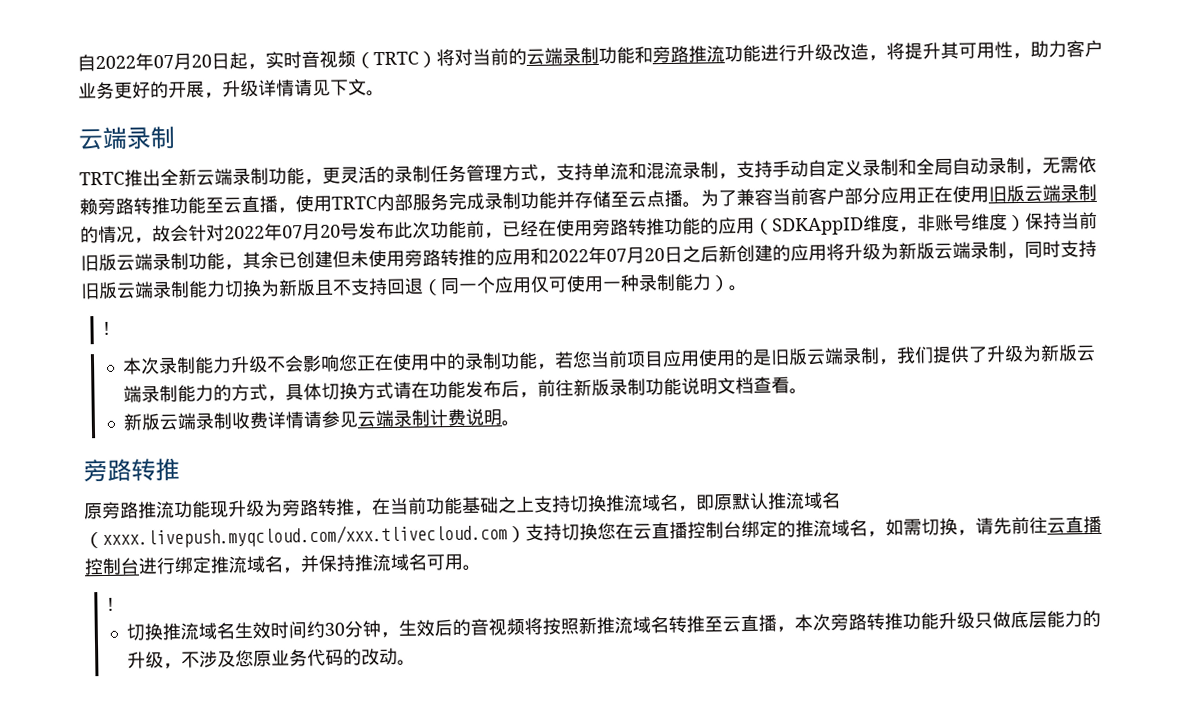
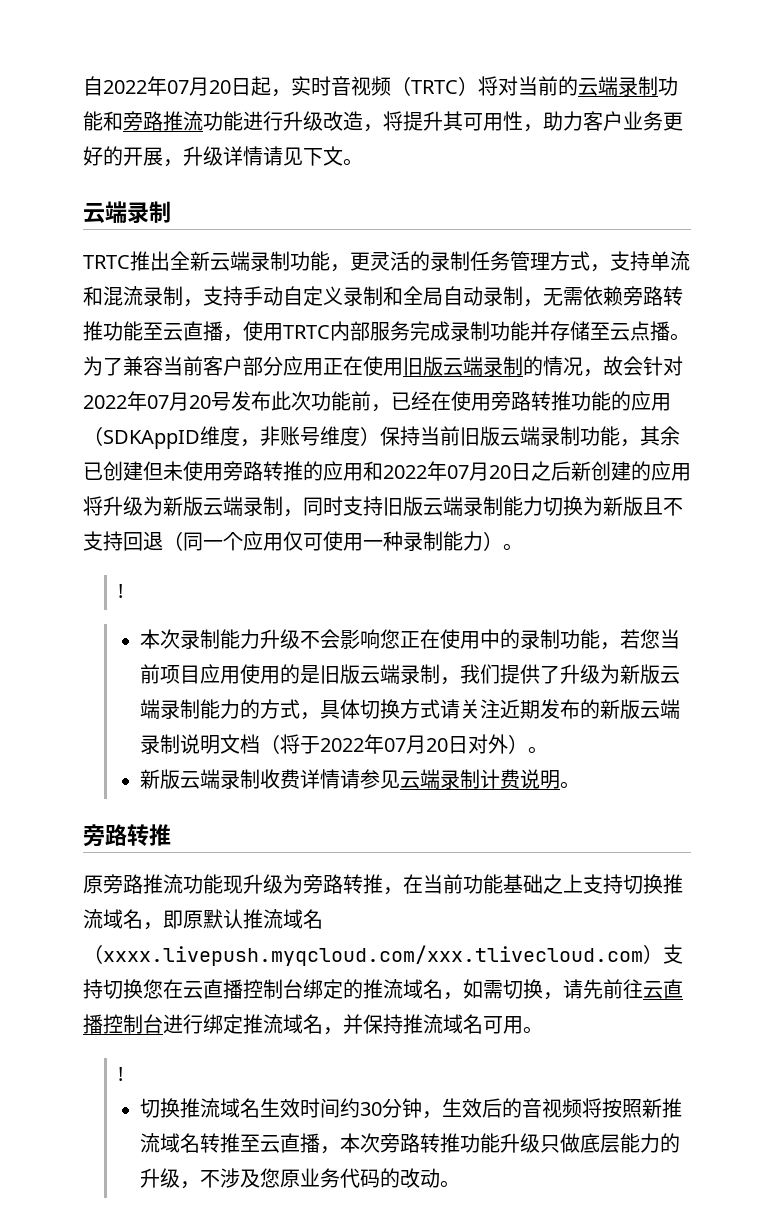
- 本次录制能力升级不会影响您正在使用中的录制功能，若您当前项目应用使用的是旧版云端录制，我们提供了升级为新版云端录制能力的方式，具体切换方式请在功能发布后，前往新版录制功能说明文档查看。
+ 本次录制能力升级不会影响您正在使用中的录制功能，若您当前项目应用使用的是旧版云端录制，我们提供了升级为新版云端录制能力的方式，具体切换方式请关注近期发布的新版云端录制说明文档（将于2022年07月20日对外）。

